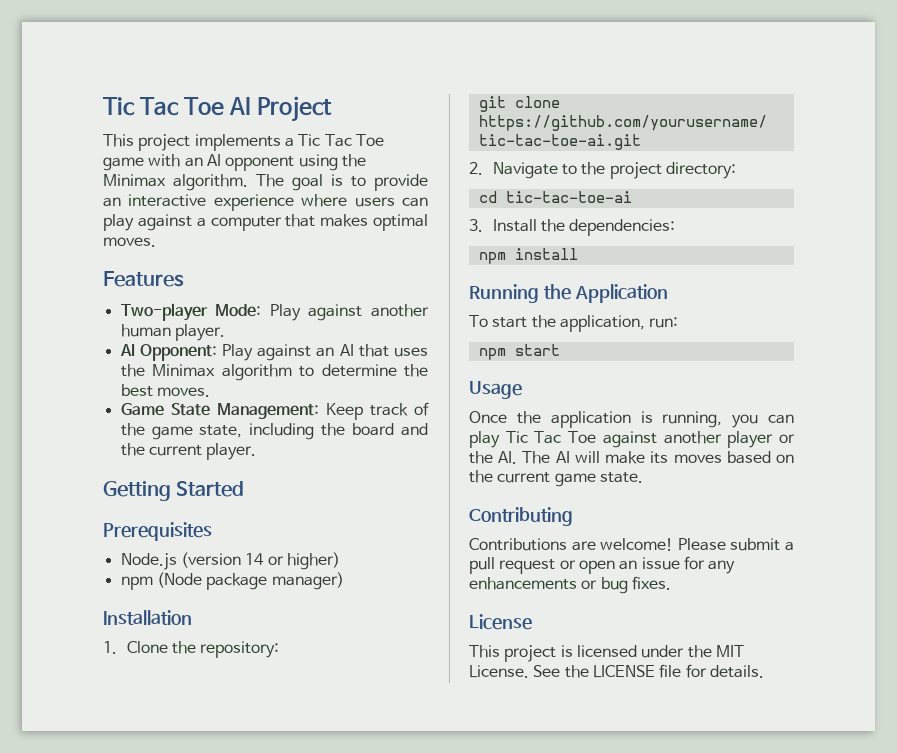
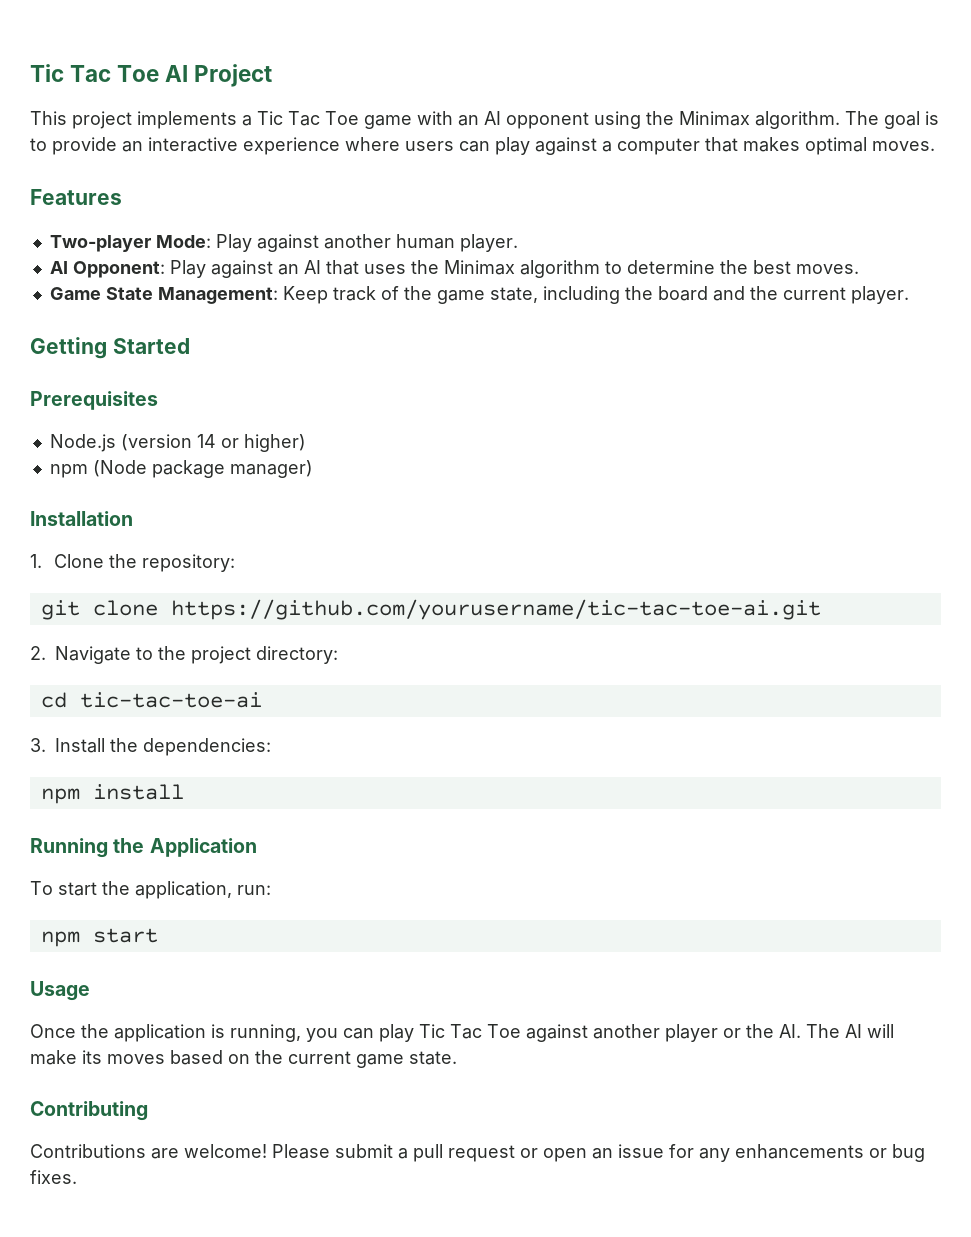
- License
- This project is licensed under the MIT License. See the LICENSE file for details.

